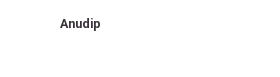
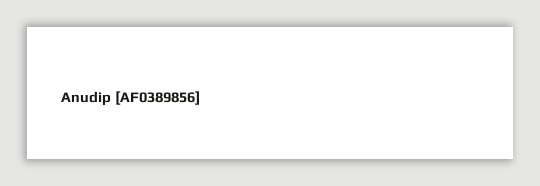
- Anudip
+ Anudip [AF0389856]

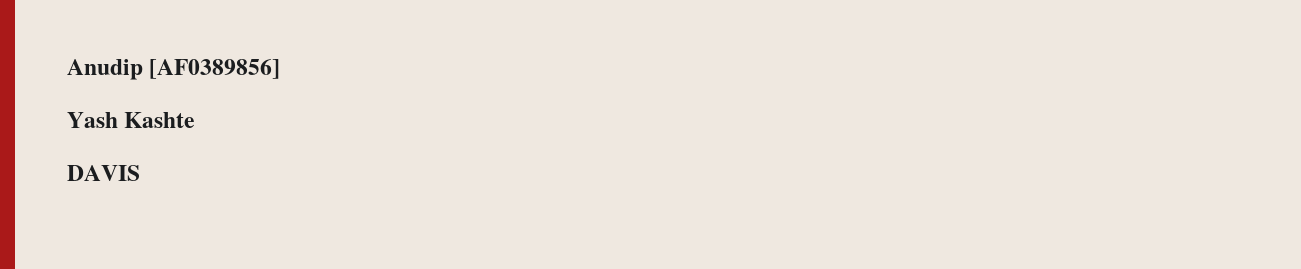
+ Yash Kashte
+ DAVIS

